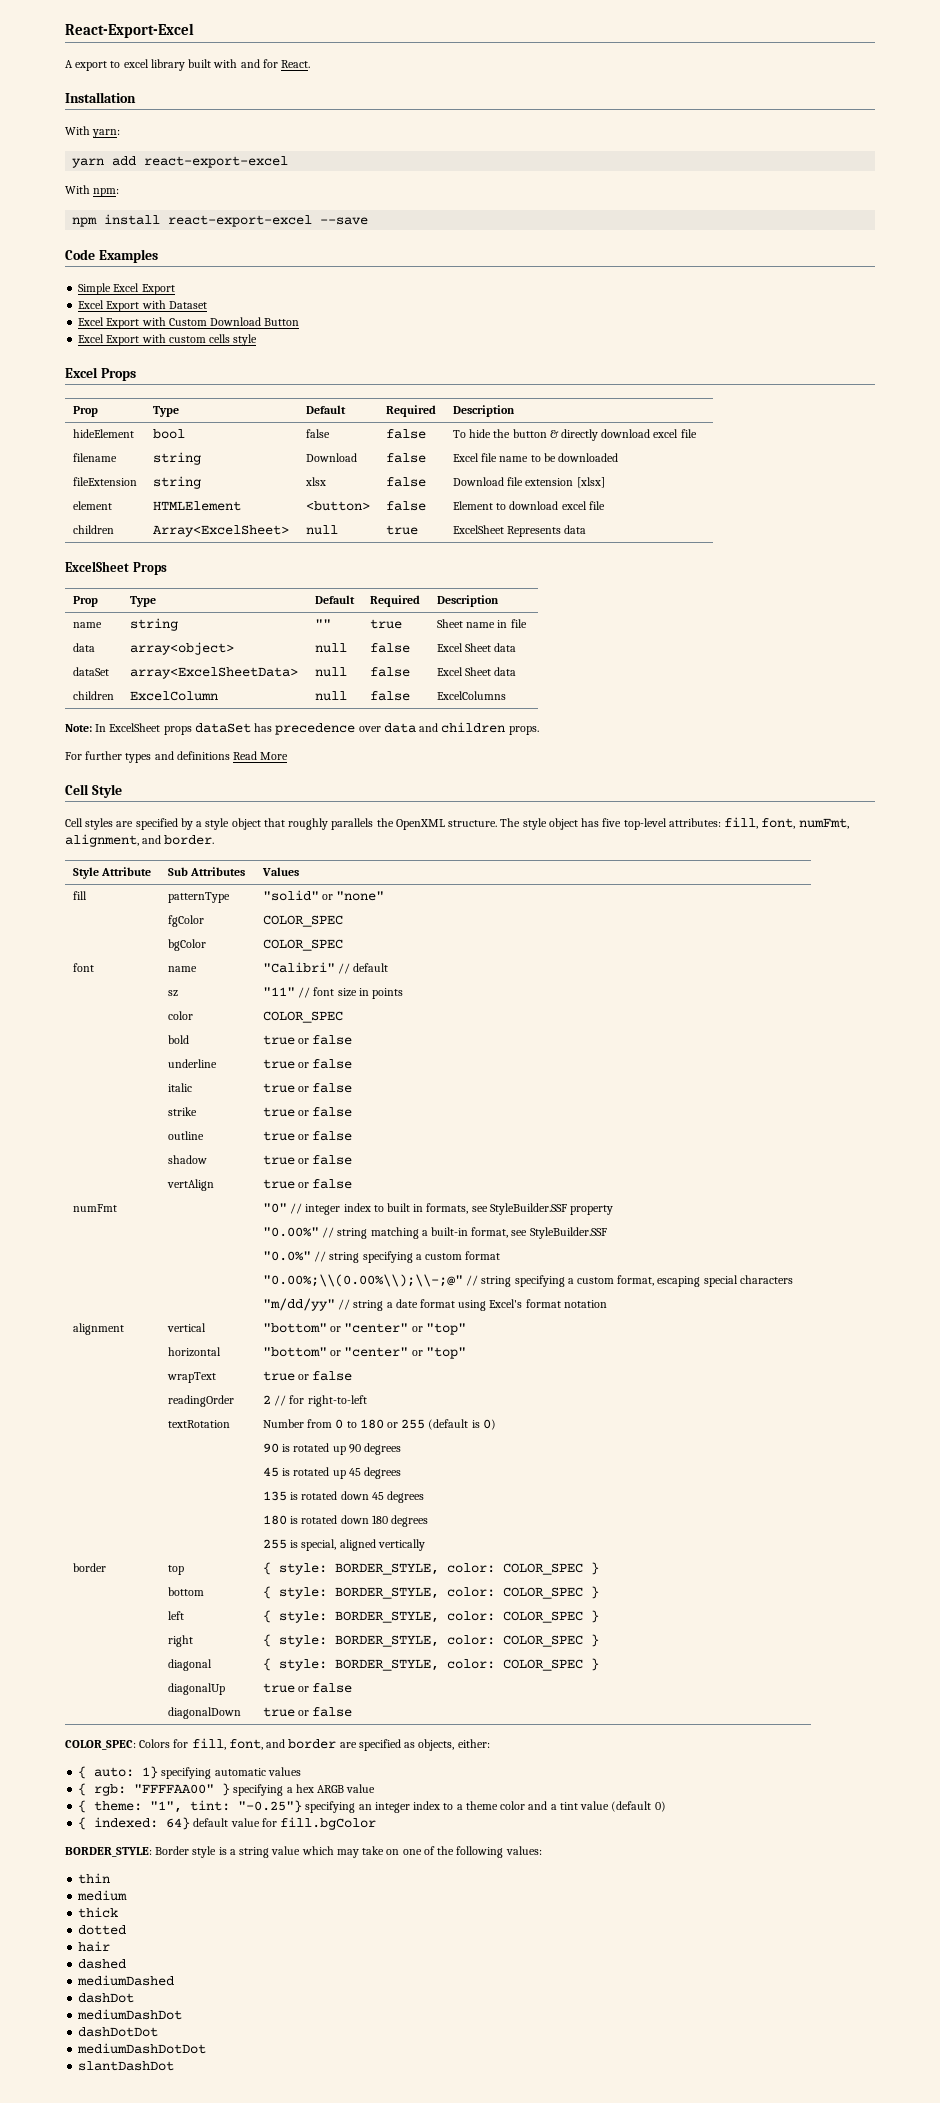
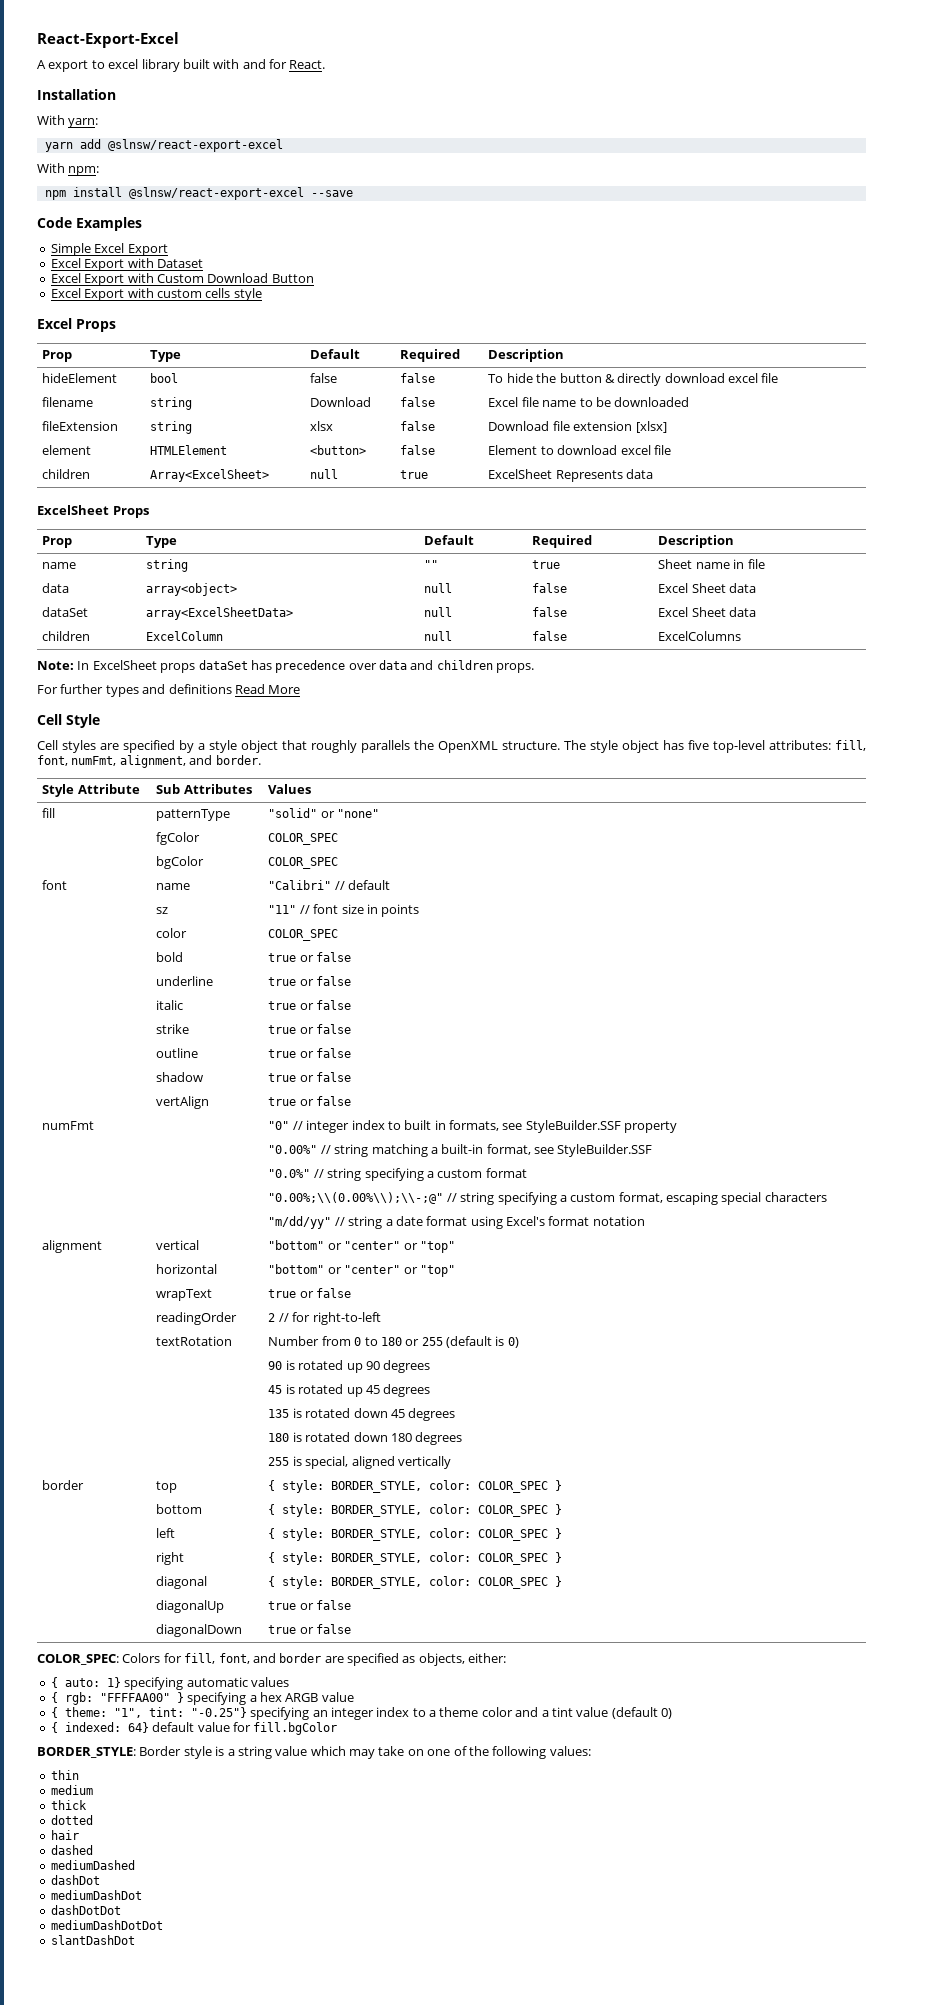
- yarn add react-export-excel
+ yarn add @slnsw/react-export-excel
- npm install react-export-excel --save
+ npm install @slnsw/react-export-excel --save

